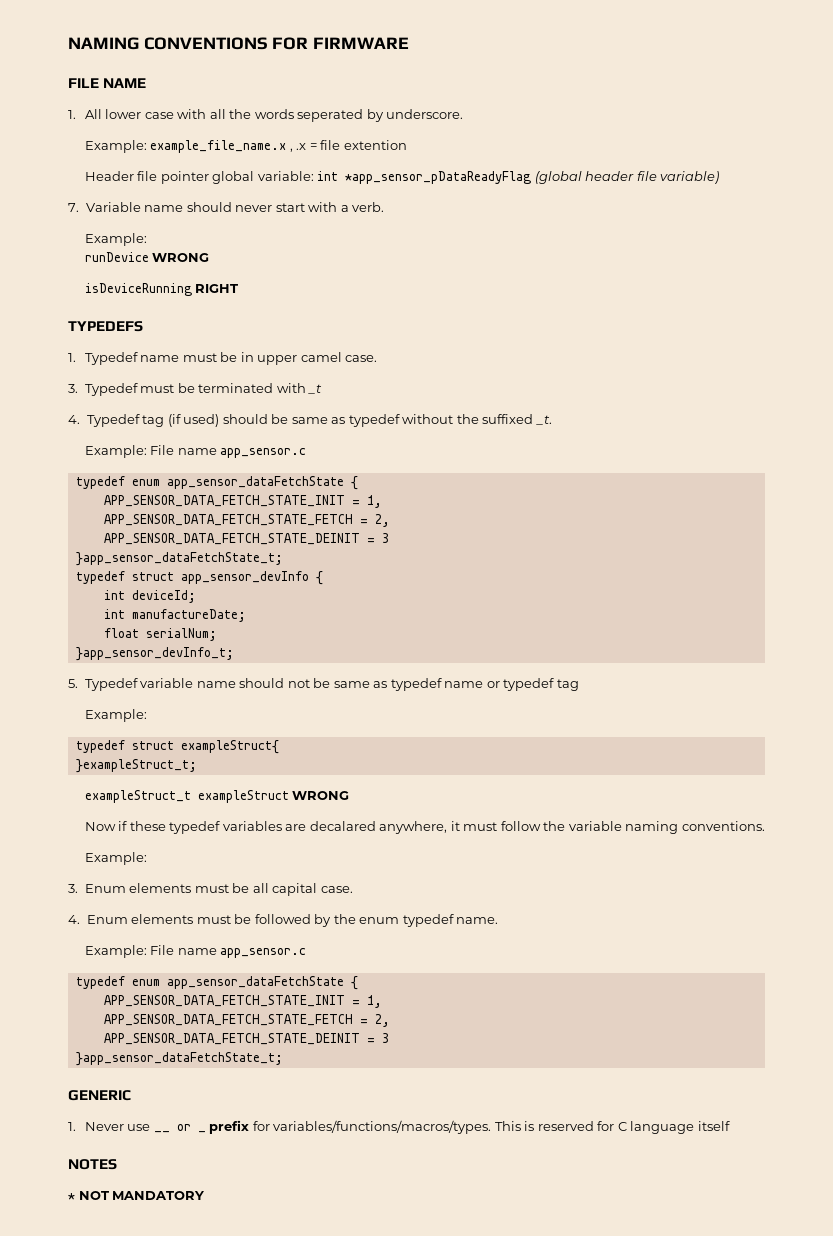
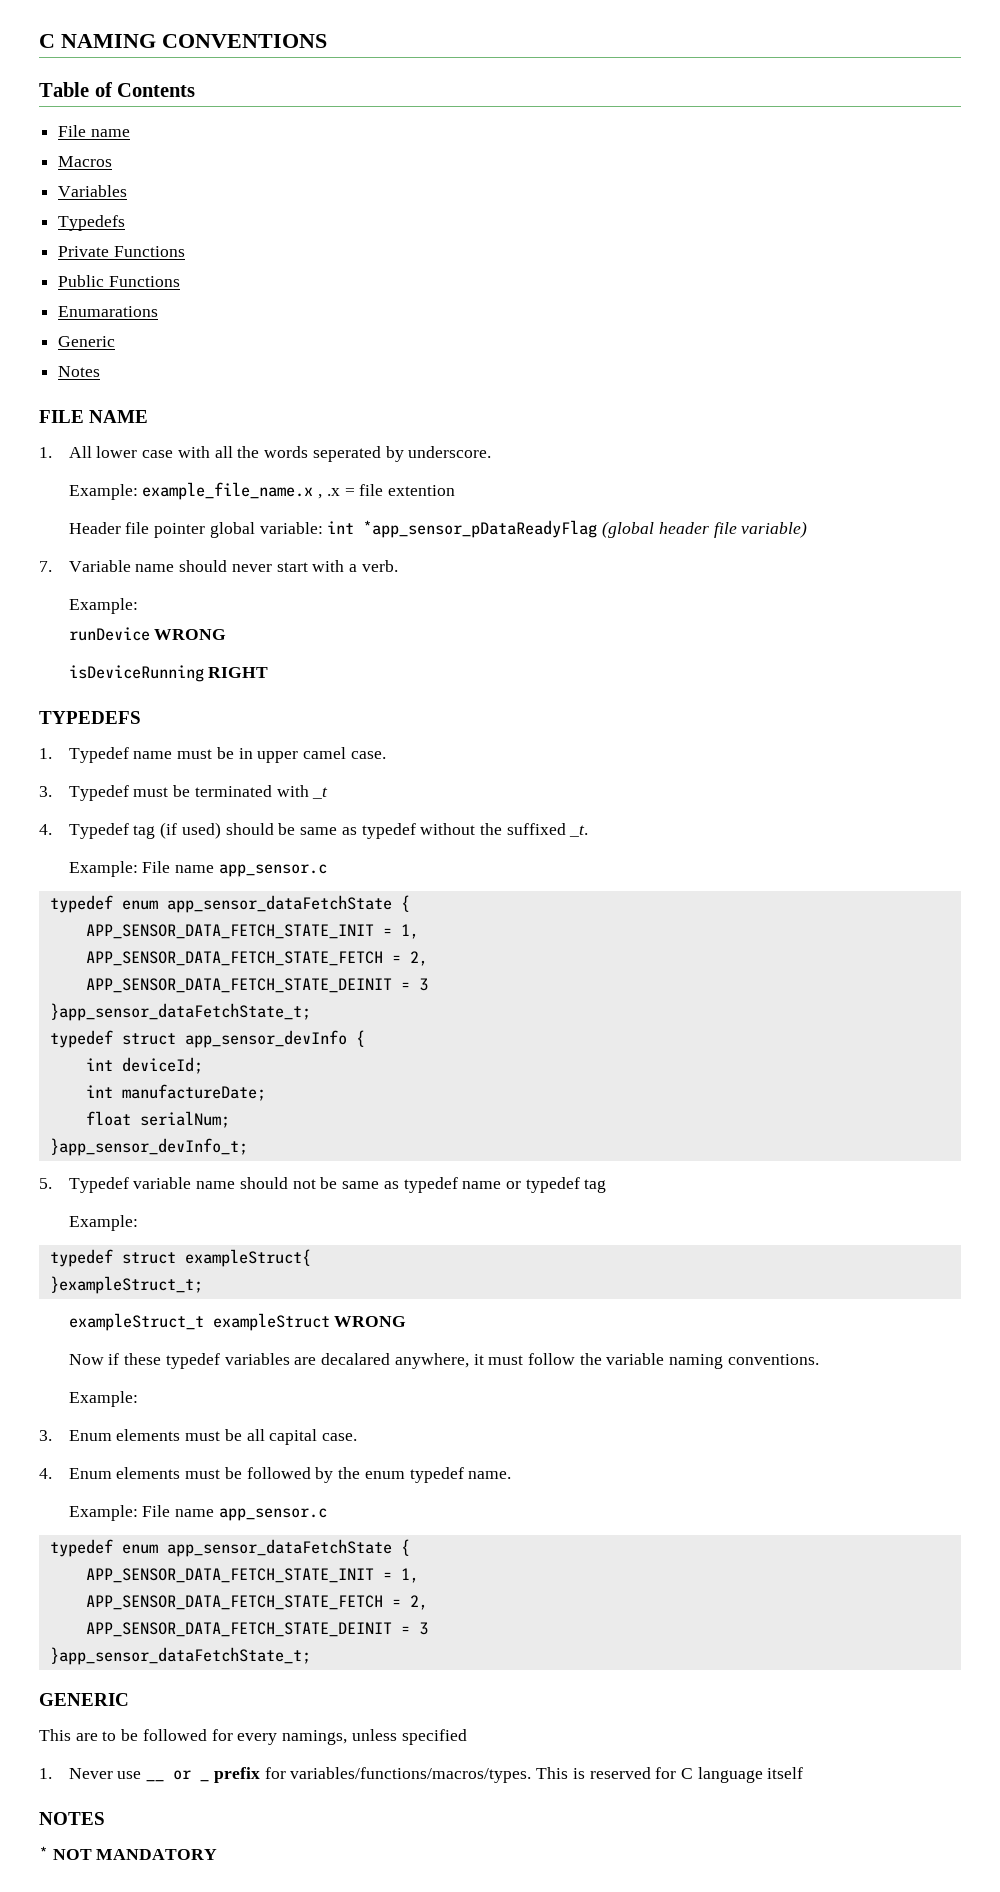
- NAMING CONVENTIONS FOR FIRMWARE
+ C NAMING CONVENTIONS
+ Table of Contents
+ File name
+ Macros
+ Variables
+ Typedefs
+ Private Functions
+ Public Functions
+ Enumarations
+ Generic
+ Notes
+ This are to be followed for every namings, unless specified

